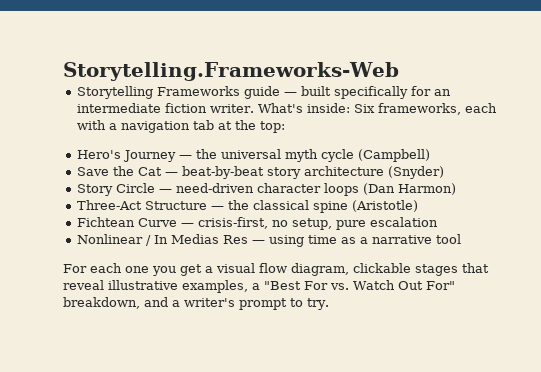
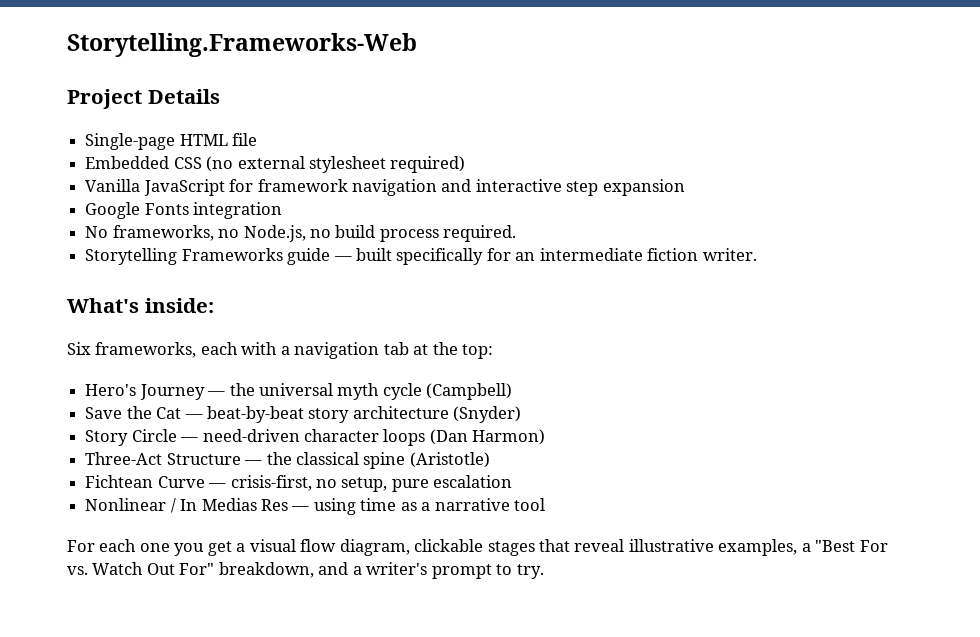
+ Project Details
+ Single-page HTML file
+ Embedded CSS (no external stylesheet required)
+ Vanilla JavaScript for framework navigation and interactive step expansion
+ Google Fonts integration
+ No frameworks, no Node.js, no build process required.
- Storytelling Frameworks guide — built specifically for an intermediate fiction writer. What's inside: Six frameworks, each with a navigation tab at the top:
+ Storytelling Frameworks guide — built specifically for an intermediate fiction writer.
+ What's inside:
+ Six frameworks, each with a navigation tab at the top:

